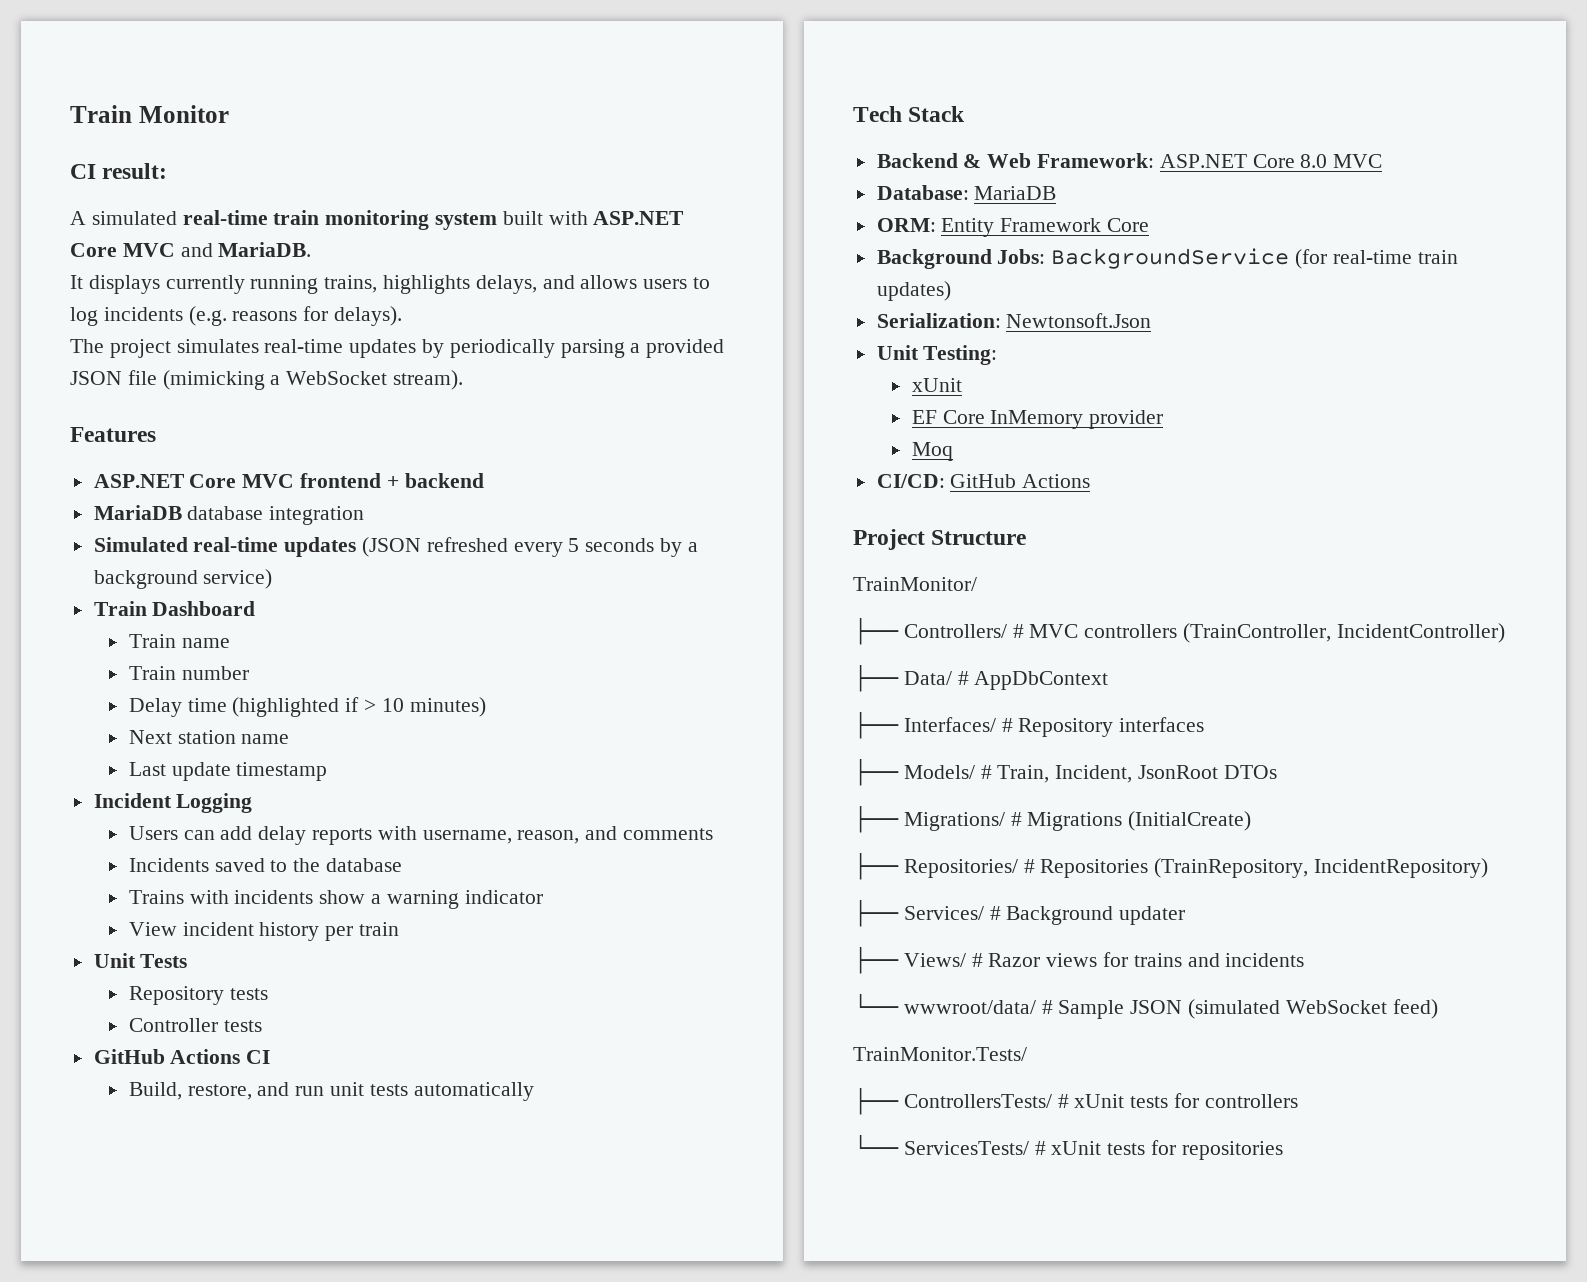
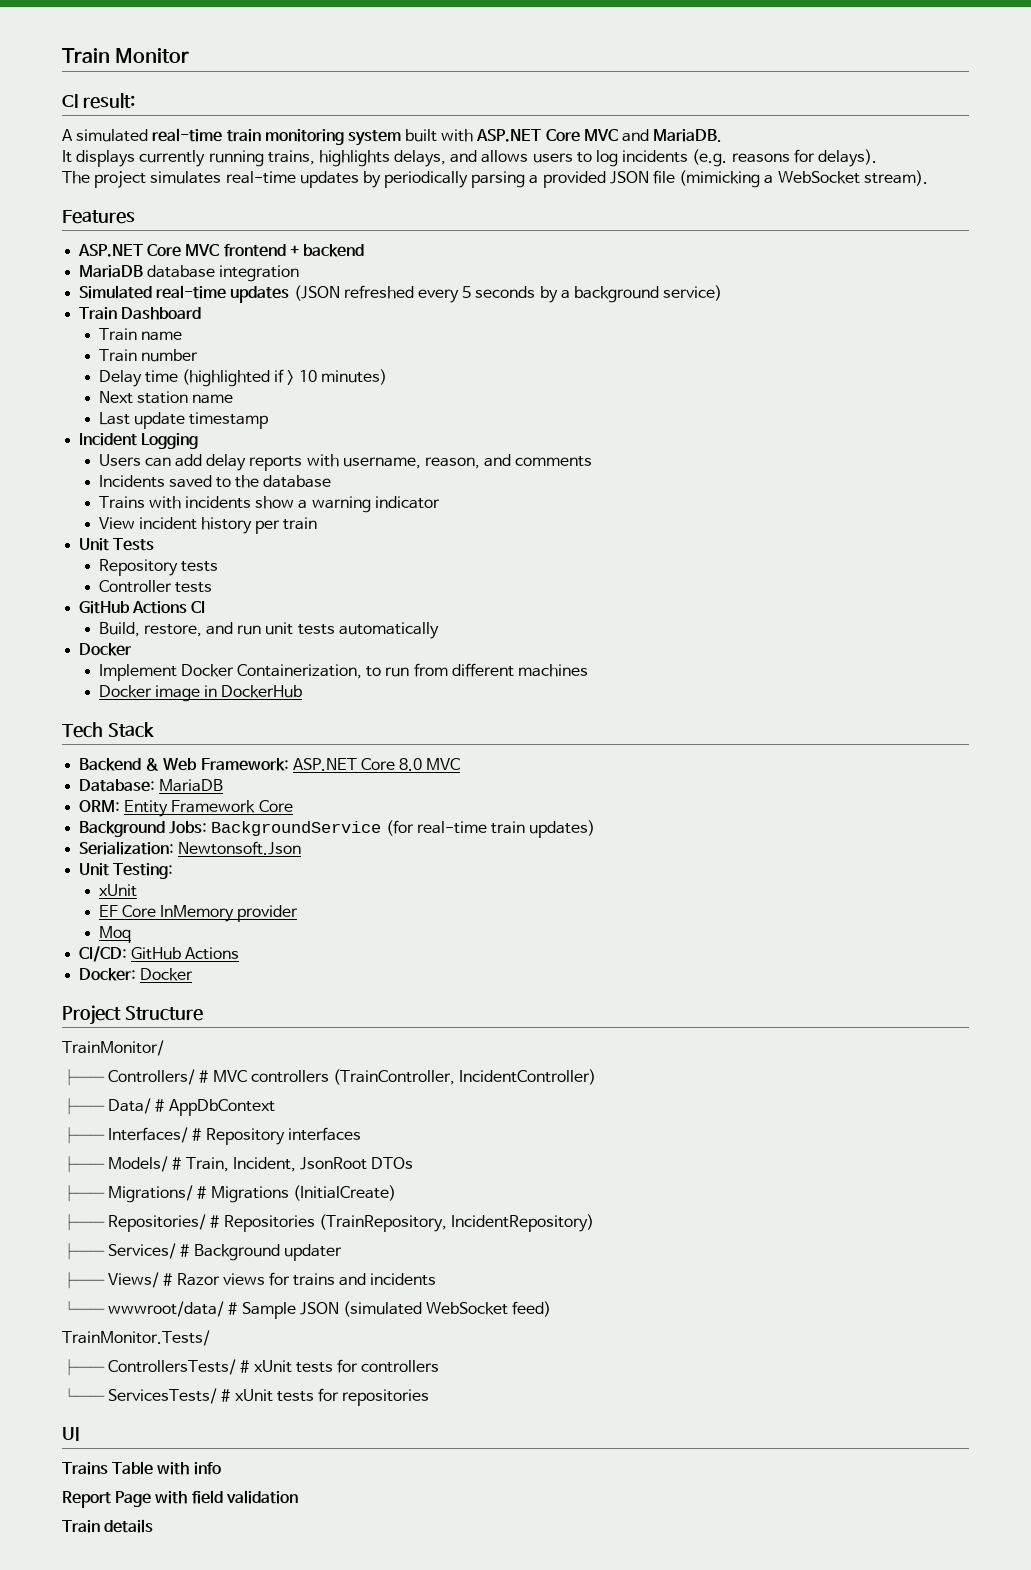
  Build, restore, and run unit tests automatically
+ Docker
+ Implement Docker Containerization, to run from different machines
+ Docker image in DockerHub
+ Docker: Docker
+ UI
+ Trains Table with info
+ Report Page with field validation
+ Train details

